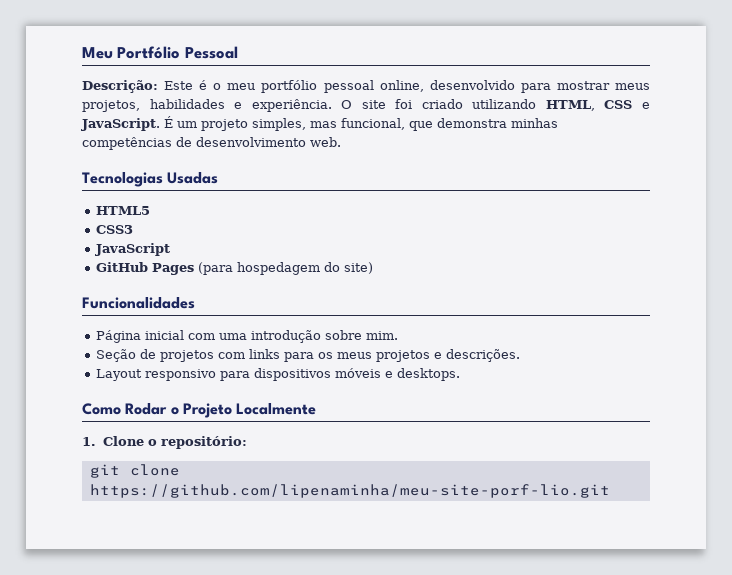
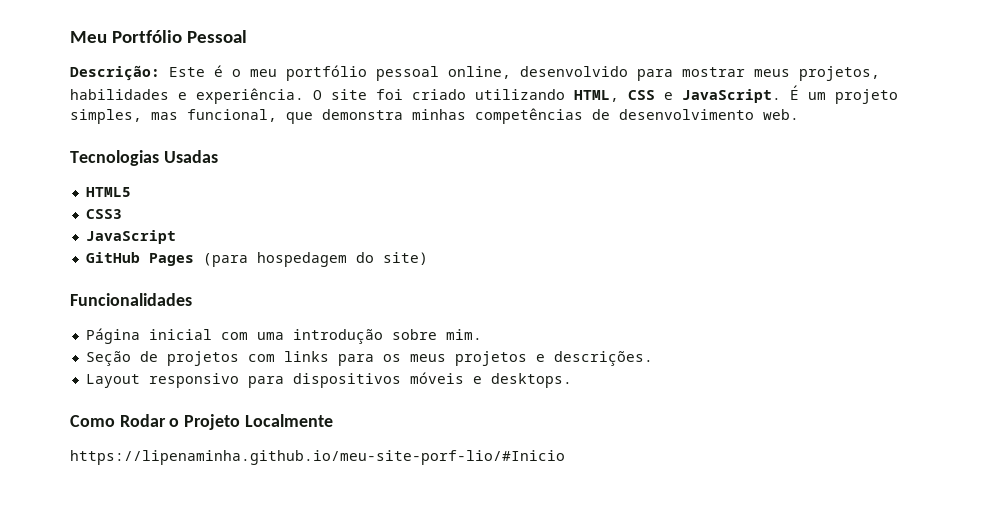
- 1. Clone o repositório:
- git clone https://github.com/lipenaminha/meu-site-porf-lio.git
+ https://lipenaminha.github.io/meu-site-porf-lio/#Inicio

